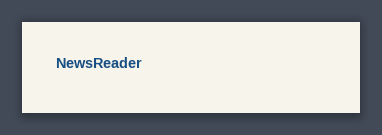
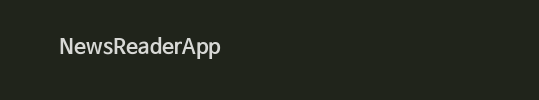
- NewsReader
+ NewsReaderApp

